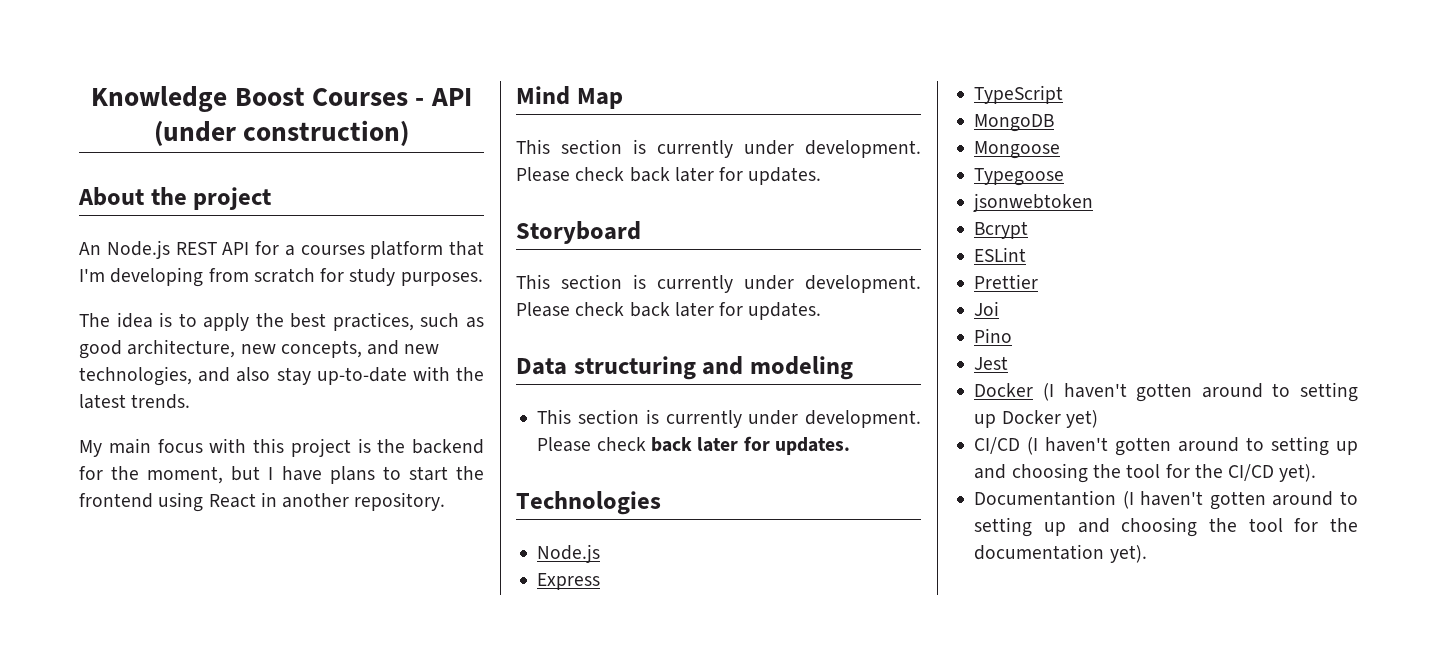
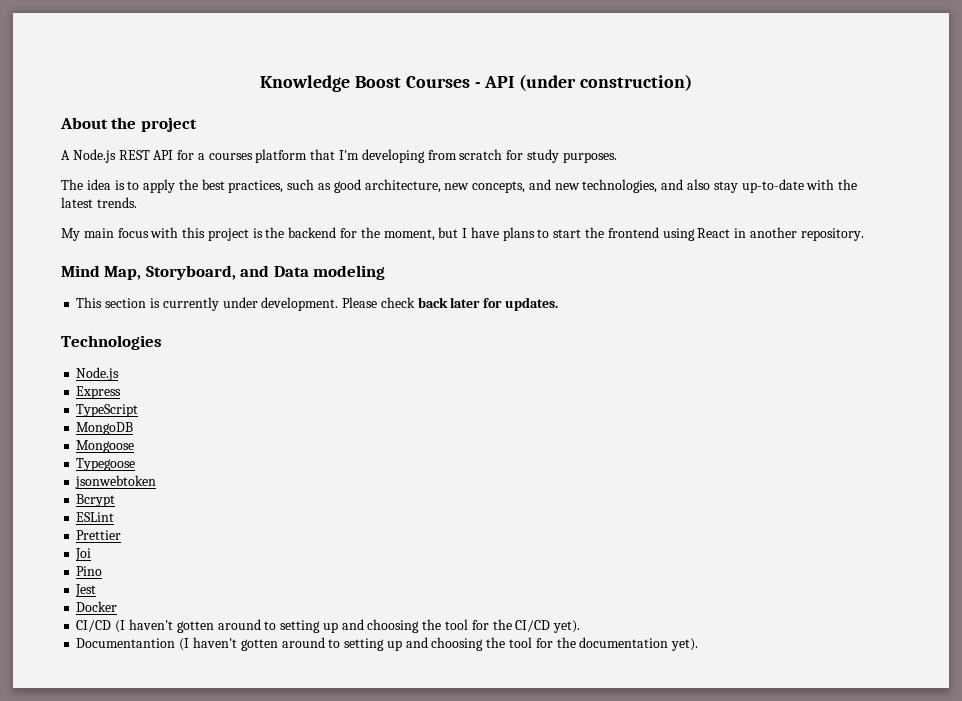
- An Node.js REST API for a courses platform that I'm developing from scratch for study purposes.
+ A Node.js REST API for a courses platform that I'm developing from scratch for study purposes.
- Mind Map
- This section is currently under development. Please check back later for updates.
- Storyboard
- This section is currently under development. Please check back later for updates.
- Data structuring and modeling
+ Mind Map, Storyboard, and Data modeling
- Docker (I haven't gotten around to setting up Docker yet)
+ Docker

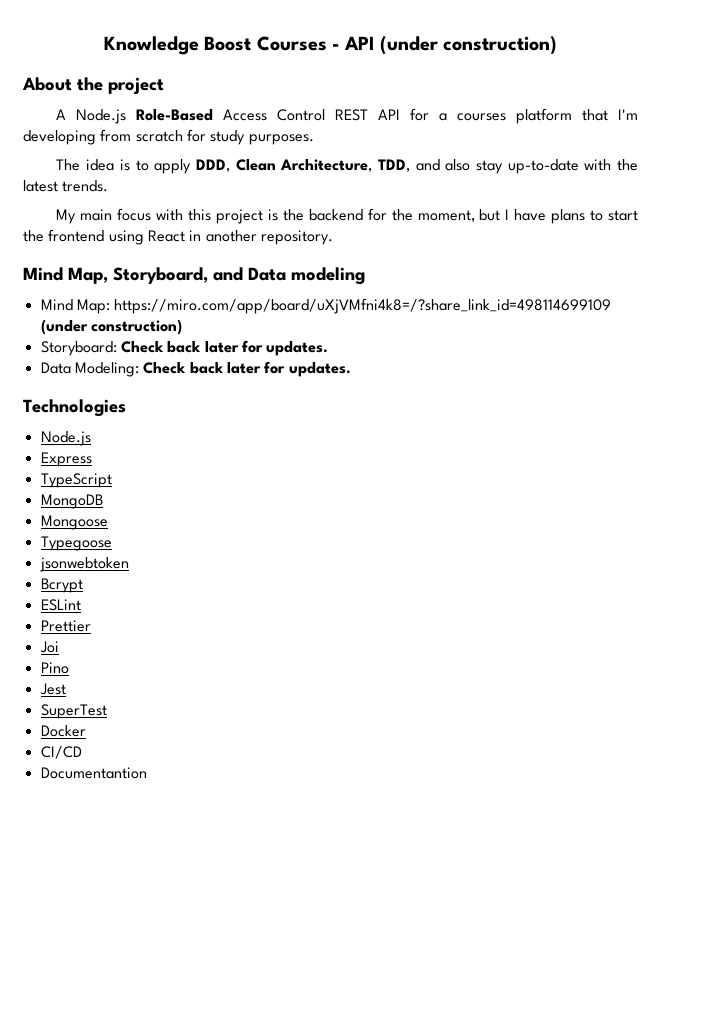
- A Node.js REST API for a courses platform that I'm developing from scratch for study purposes.
+ A Node.js Role-Based Access Control REST API for a courses platform that I'm developing from scratch for study purposes.
- The idea is to apply the best practices, such as good architecture, new concepts, and new technologies, and also stay up-to-date with the latest trends.
+ The idea is to apply DDD, Clean Architecture, TDD, and also stay up-to-date with the latest trends.
- This section is currently under development. Please check back later for updates.
+ Mind Map: https://miro.com/app/board/uXjVMfni4k8=/?share_link_id=498114699109 (under construction)
+ Storyboard: Check back later for updates.
+ Data Modeling: Check back later for updates.
+ SuperTest
- CI/CD (I haven't gotten around to setting up and choosing the tool for the CI/CD yet).
- Documentantion (I haven't gotten around to setting up and choosing the tool for the documentation yet).
+ CI/CD
+ Documentantion

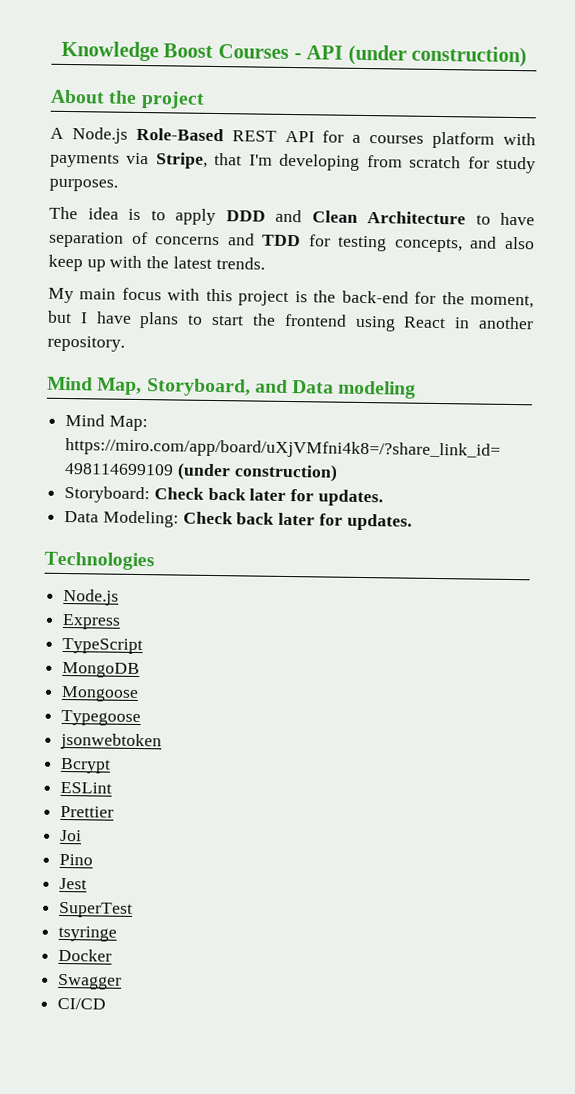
- A Node.js Role-Based Access Control REST API for a courses platform that I'm developing from scratch for study purposes.
+ A Node.js Role-Based REST API for a courses platform with payments via Stripe, that I'm developing from scratch for study purposes.
- The idea is to apply DDD, Clean Architecture, TDD, and also stay up-to-date with the latest trends.
+ The idea is to apply DDD and Clean Architecture to have separation of concerns and TDD for testing concepts, and also keep up with the latest trends.
- My main focus with this project is the backend for the moment, but I have plans to start the frontend using React in another repository.
+ My main focus with this project is the back-end for the moment, but I have plans to start the frontend using React in another repository.
+ tsyringe
+ Swagger
- Documentantion

